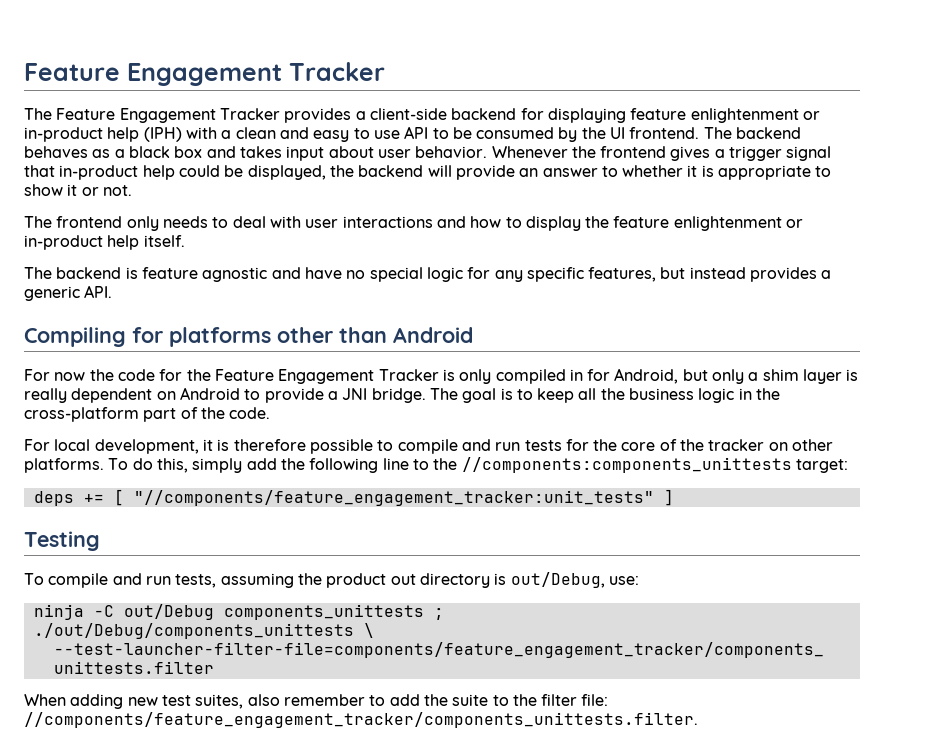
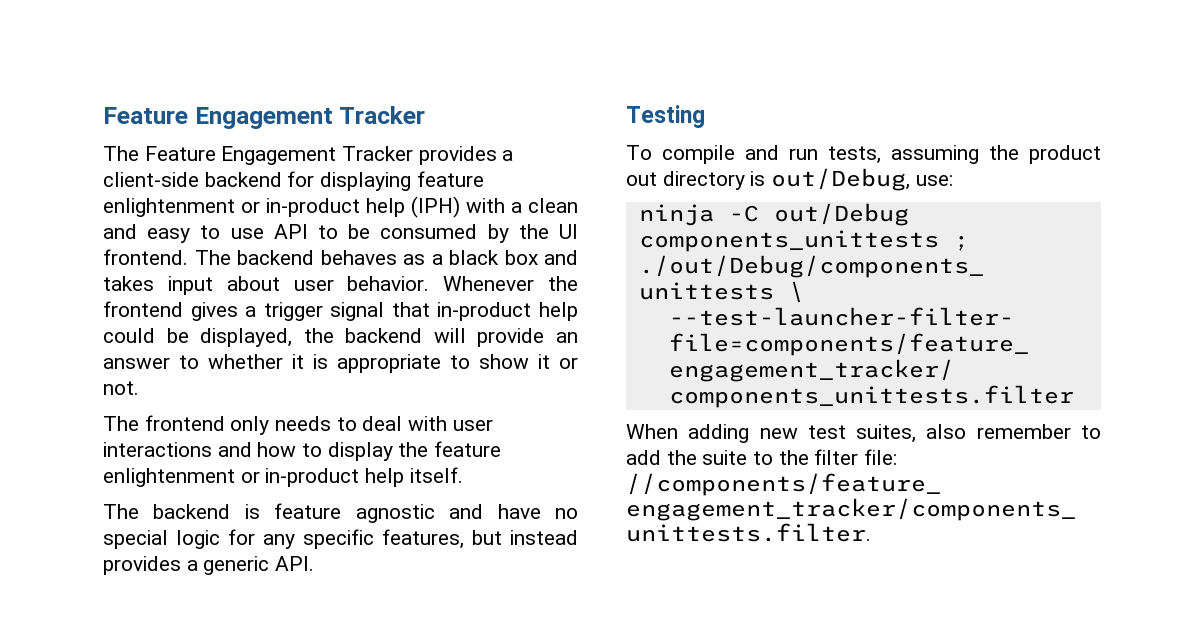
- Compiling for platforms other than Android
- For now the code for the Feature Engagement Tracker is only compiled in for Android, but only a shim layer is really dependent on Android to provide a JNI bridge. The goal is to keep all the business logic in the cross-platform part of the code.
- For local development, it is therefore possible to compile and run tests for the core of the tracker on other platforms. To do this, simply add the following line to the //components:components_unittests target:
- deps += [ "//components/feature_engagement_tracker:unit_tests" ]

